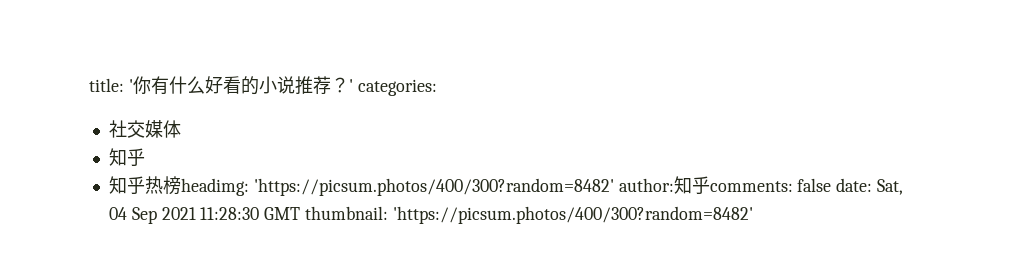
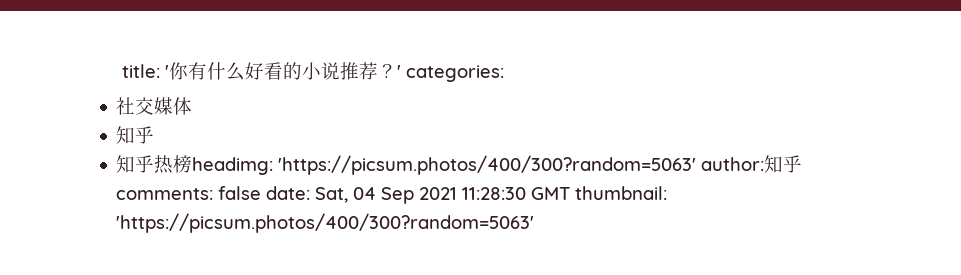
- 知乎热榜headimg: 'https://picsum.photos/400/300?random=8482' author:知乎comments: false date: Sat, 04 Sep 2021 11:28:30 GMT thumbnail: 'https://picsum.photos/400/300?random=8482'
+ 知乎热榜headimg: 'https://picsum.photos/400/300?random=5063' author:知乎comments: false date: Sat, 04 Sep 2021 11:28:30 GMT thumbnail: 'https://picsum.photos/400/300?random=5063'

